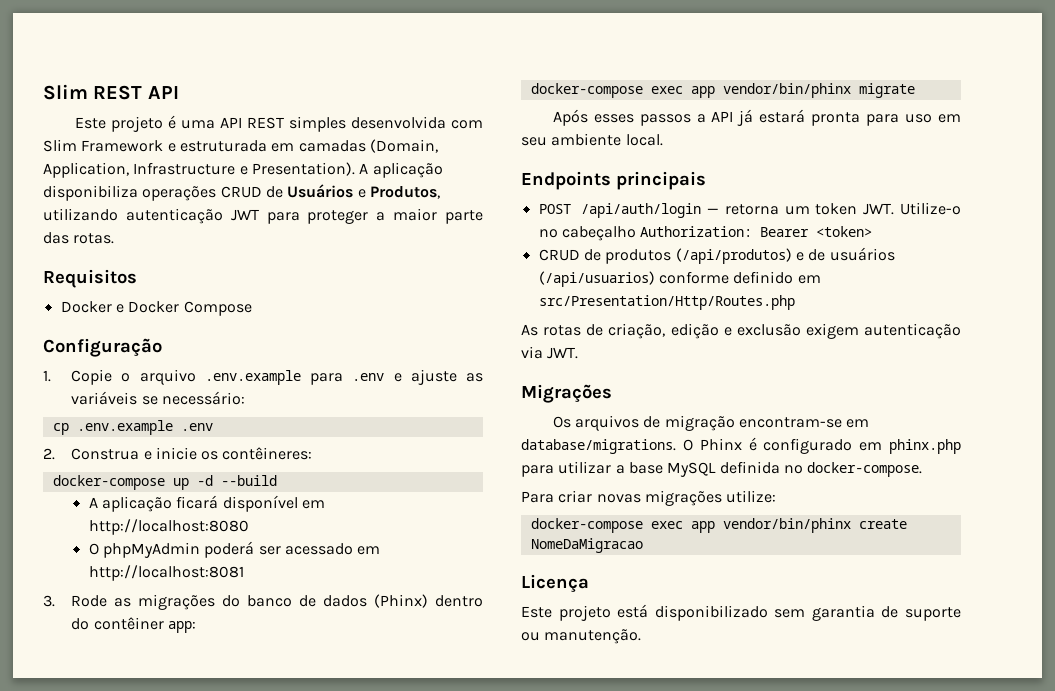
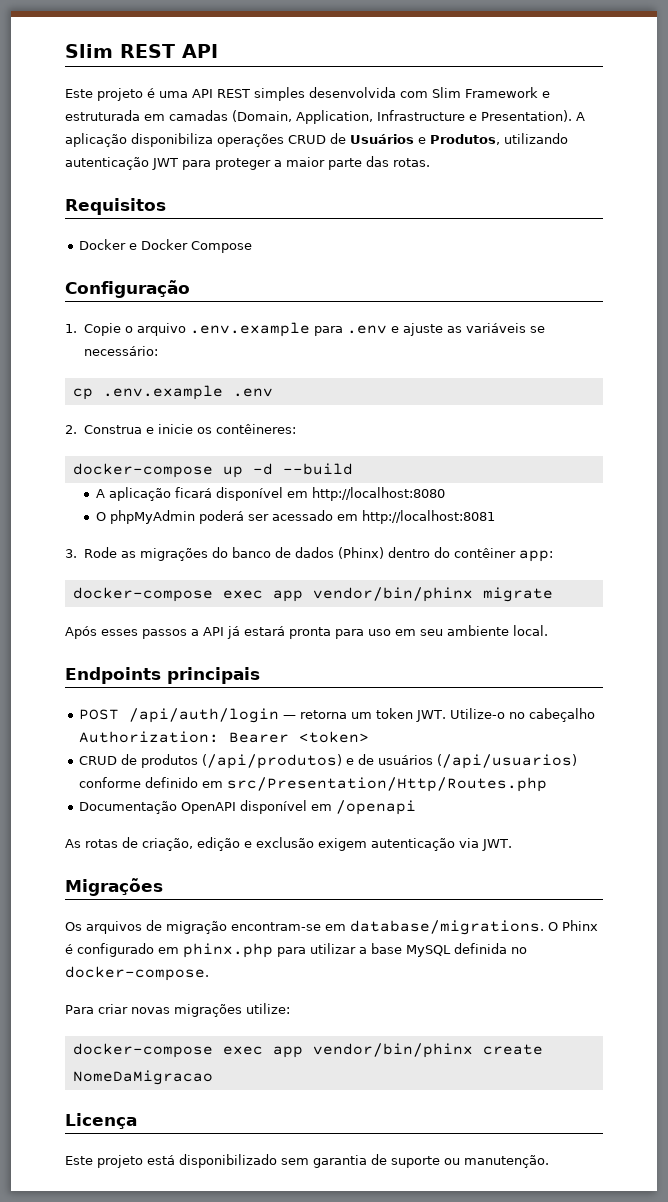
+ Documentação OpenAPI disponível em /openapi

